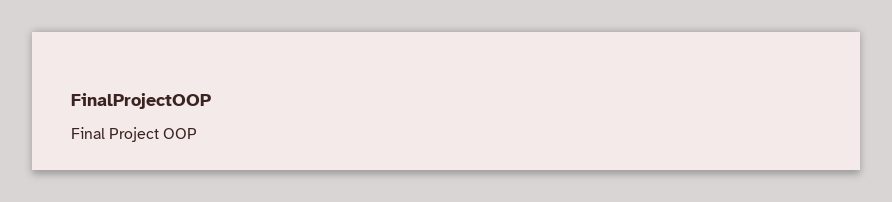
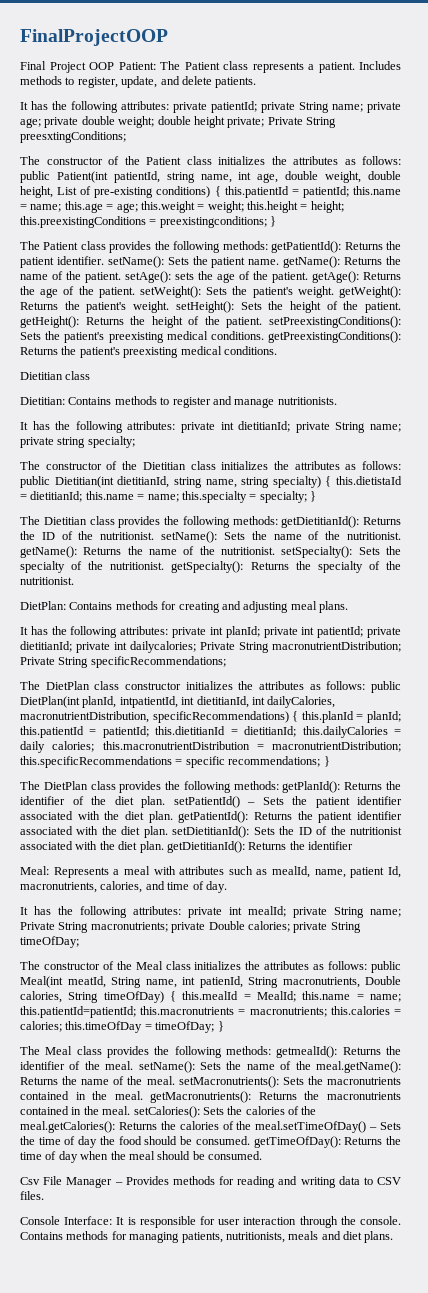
- Final Project OOP
+ Final Project OOP Patient: The Patient class represents a patient. Includes methods to register, update, and delete patients.
+ It has the following attributes: private patientId; private String name; private age; private double weight; double height private; Private String preesxtingConditions;
+ The constructor of the Patient class initializes the attributes as follows: public Patient(int patientId, string name, int age, double weight, double height, List of pre-existing conditions) { this.patientId = patientId; this.name = name; this.age = age; this.weight = weight; this.height = height; this.preexistingConditions = preexistingconditions; }
+ The Patient class provides the following methods: getPatientId(): Returns the patient identifier. setName(): Sets the patient name. getName(): Returns the name of the patient. setAge(): sets the age of the patient. getAge(): Returns the age of the patient. setWeight(): Sets the patient's weight. getWeight(): Returns the patient's weight. setHeight(): Sets the height of the patient. getHeight(): Returns the height of the patient. setPreexistingConditions(): Sets the patient's preexisting medical conditions. getPreexistingConditions(): Returns the patient's preexisting medical conditions.
+ Dietitian class
+ Dietitian: Contains methods to register and manage nutritionists.
+ It has the following attributes: private int dietitianId; private String name; private string specialty;
+ The constructor of the Dietitian class initializes the attributes as follows: public Dietitian(int dietitianId, string name, string specialty) { this.dietistaId = dietitianId; this.name = name; this.specialty = specialty; }
+ The Dietitian class provides the following methods: getDietitianId(): Returns the ID of the nutritionist. setName(): Sets the name of the nutritionist. getName(): Returns the name of the nutritionist. setSpecialty(): Sets the specialty of the nutritionist. getSpecialty(): Returns the specialty of the nutritionist.
+ DietPlan: Contains methods for creating and adjusting meal plans.
+ It has the following attributes: private int planId; private int patientId; private dietitianId; private int dailycalories; Private String macronutrientDistribution; Private String specificRecommendations;
+ The DietPlan class constructor initializes the attributes as follows: public DietPlan(int planId, intpatientId, int dietitianId, int dailyCalories, macronutrientDistribution, specificRecommendations) { this.planId = planId; this.patientId = patientId; this.dietitianId = dietitianId; this.dailyCalories = daily calories; this.macronutrientDistribution = macronutrientDistribution; this.specificRecommendations = specific recommendations; }
+ The DietPlan class provides the following methods: getPlanId(): Returns the identifier of the diet plan. setPatientId() – Sets the patient identifier associated with the diet plan. getPatientId(): Returns the patient identifier associated with the diet plan. setDietitianId(): Sets the ID of the nutritionist associated with the diet plan. getDietitianId(): Returns the identifier
+ Meal: Represents a meal with attributes such as mealId, name, patient Id, macronutrients, calories, and time of day.
+ It has the following attributes: private int mealId; private String name; Private String macronutrients; private Double calories; private String timeOfDay;
+ The constructor of the Meal class initializes the attributes as follows: public Meal(int meatId, String name, int patienId, String macronutrients, Double calories, String timeOfDay) { this.mealId = MealId; this.name = name; this.patientId=patientId; this.macronutrients = macronutrients; this.calories = calories; this.timeOfDay = timeOfDay; }
+ The Meal class provides the following methods: getmealId(): Returns the identifier of the meal. setName(): Sets the name of the meal.getName(): Returns the name of the meal. setMacronutrients(): Sets the macronutrients contained in the meal. getMacronutrients(): Returns the macronutrients contained in the meal. setCalories(): Sets the calories of the meal.getCalories(): Returns the calories of the meal.setTimeOfDay() – Sets the time of day the food should be consumed. getTimeOfDay(): Returns the time of day when the meal should be consumed.
+ Csv File Manager – Provides methods for reading and writing data to CSV files.
+ Console Interface: It is responsible for user interaction through the console. Contains methods for managing patients, nutritionists, meals and diet plans.

